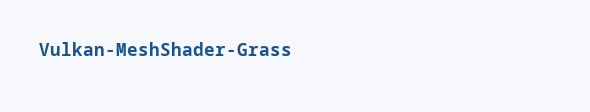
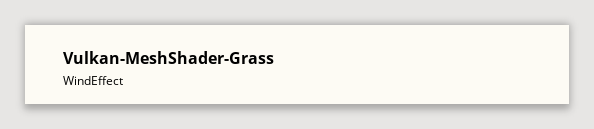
+ WindEffect

